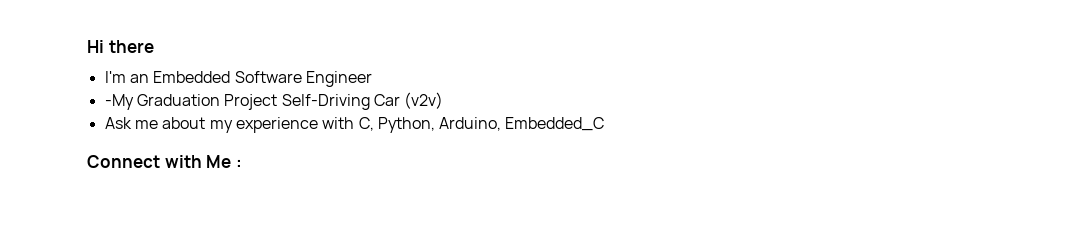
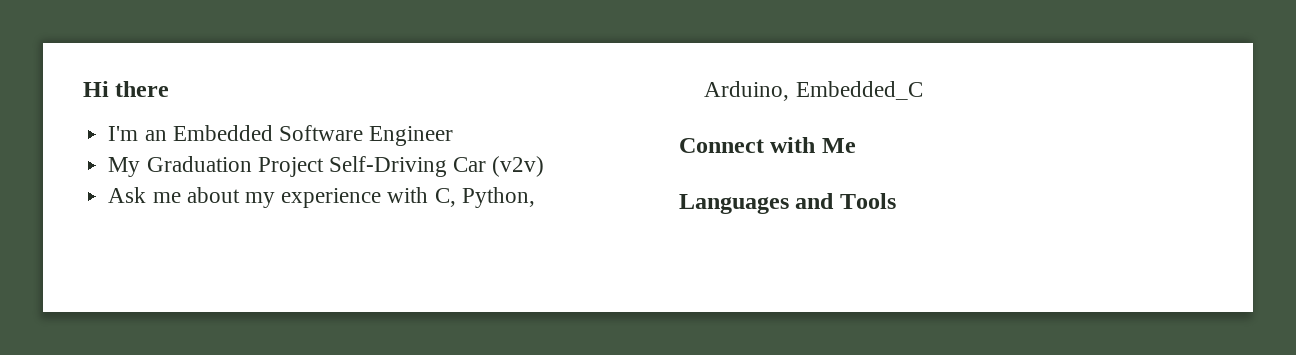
- -My Graduation Project Self-Driving Car (v2v)
+ My Graduation Project Self-Driving Car (v2v)
- Connect with Me :
+ Connect with Me
+ Languages and Tools

